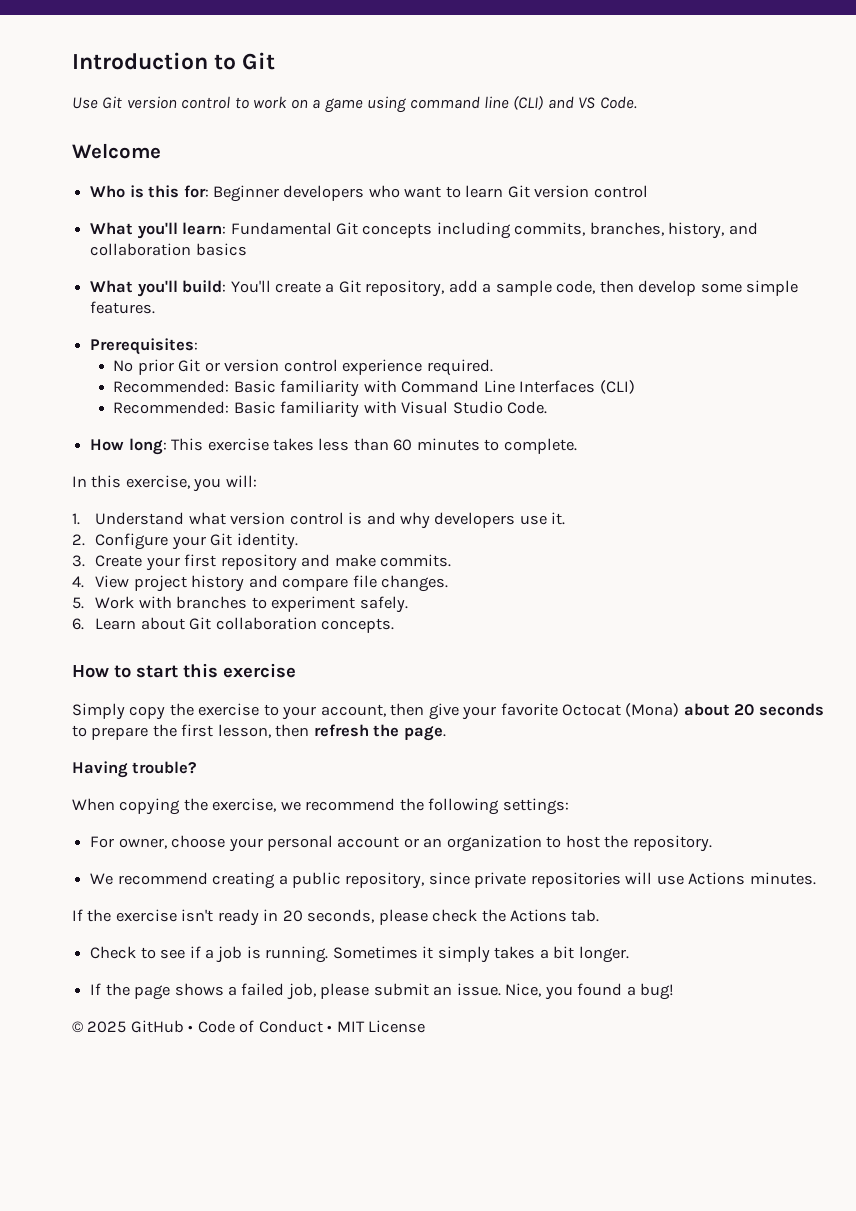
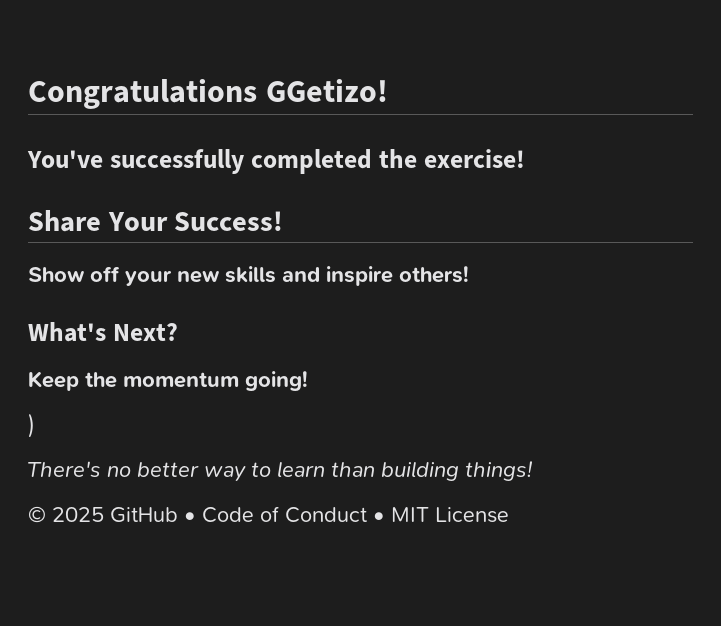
- Introduction to Git
- Use Git version control to work on a game using command line (CLI) and VS Code.
- Welcome
- Who is this for: Beginner developers who want to learn Git version control
- What you'll learn: Fundamental Git concepts including commits, branches, history, and collaboration basics
- What you'll build: You'll create a Git repository, add a sample code, then develop some simple features.
- Prerequisites:
- No prior Git or version control experience required.
- Recommended: Basic familiarity with Command Line Interfaces (CLI)
- Recommended: Basic familiarity with Visual Studio Code.
- How long: This exercise takes less than 60 minutes to complete.
- In this exercise, you will:
- 1. Understand what version control is and why developers use it.
- 2. Configure your Git identity.
- 3. Create your first repository and make commits.
- 4. View project history and compare file changes.
- 5. Work with branches to experiment safely.
- 6. Learn about Git collaboration concepts.
- How to start this exercise
- Simply copy the exercise to your account, then give your favorite Octocat (Mona) about 20 seconds to prepare the first lesson, then refresh the page.
- Having trouble?
- When copying the exercise, we recommend the following settings:
- For owner, choose your personal account or an organization to host the repository.
- We recommend creating a public repository, since private repositories will use Actions minutes.
- If the exercise isn't ready in 20 seconds, please check the Actions tab.
- Check to see if a job is running. Sometimes it simply takes a bit longer.
- If the page shows a failed job, please submit an issue. Nice, you found a bug!
+ Congratulations GGetizo!
+ You've successfully completed the exercise!
+ Share Your Success!
+ Show off your new skills and inspire others!
+ What's Next?
+ Keep the momentum going!
+ )
+ There's no better way to learn than building things!

